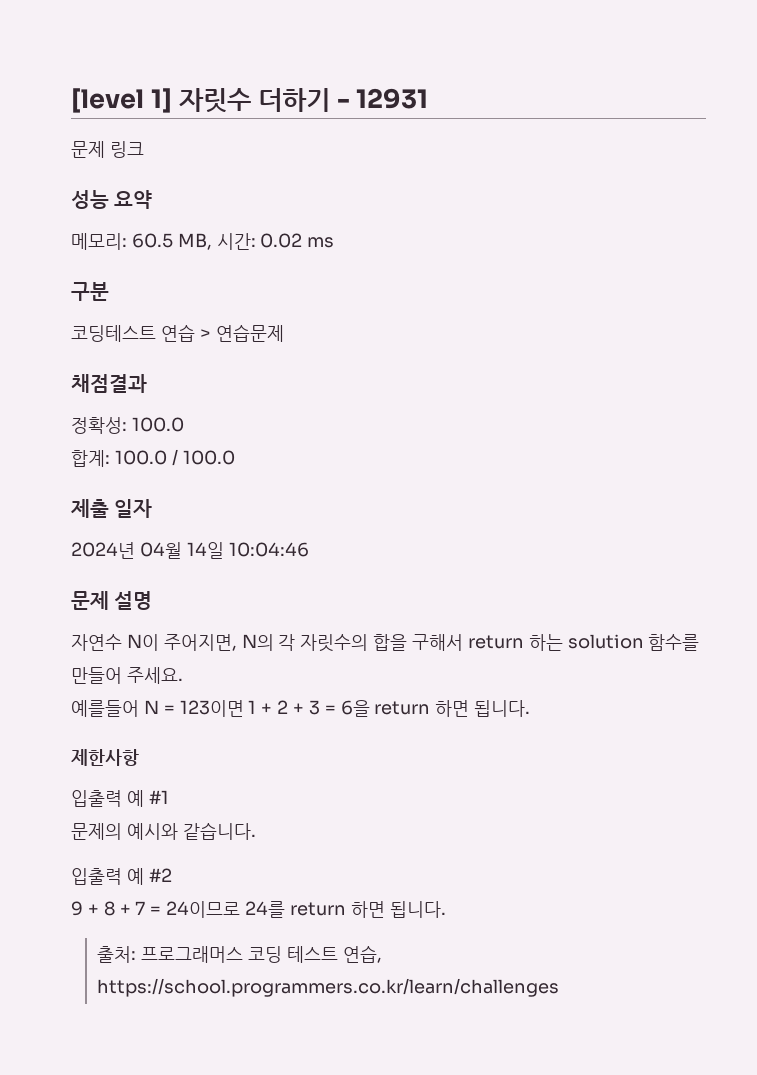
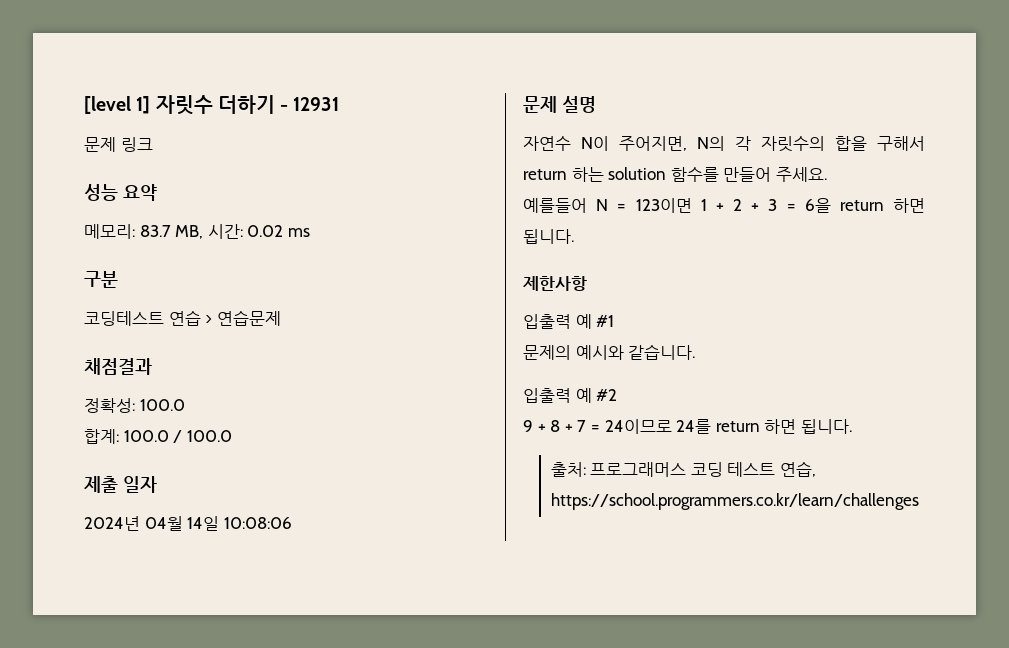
- 메모리: 60.5 MB, 시간: 0.02 ms
+ 메모리: 83.7 MB, 시간: 0.02 ms
- 2024년 04월 14일 10:04:46
+ 2024년 04월 14일 10:08:06

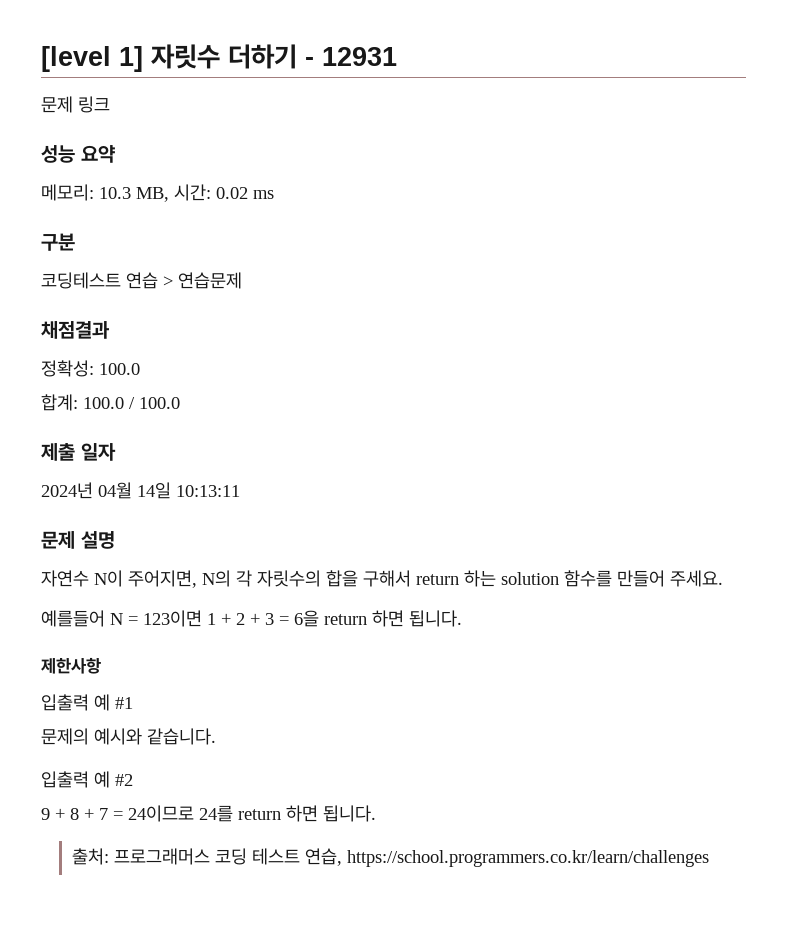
- 메모리: 83.7 MB, 시간: 0.02 ms
+ 메모리: 10.3 MB, 시간: 0.02 ms
- 2024년 04월 14일 10:08:06
+ 2024년 04월 14일 10:13:11

